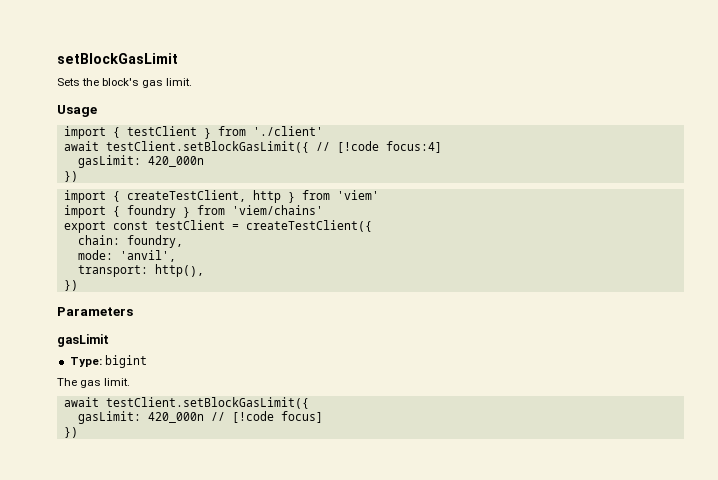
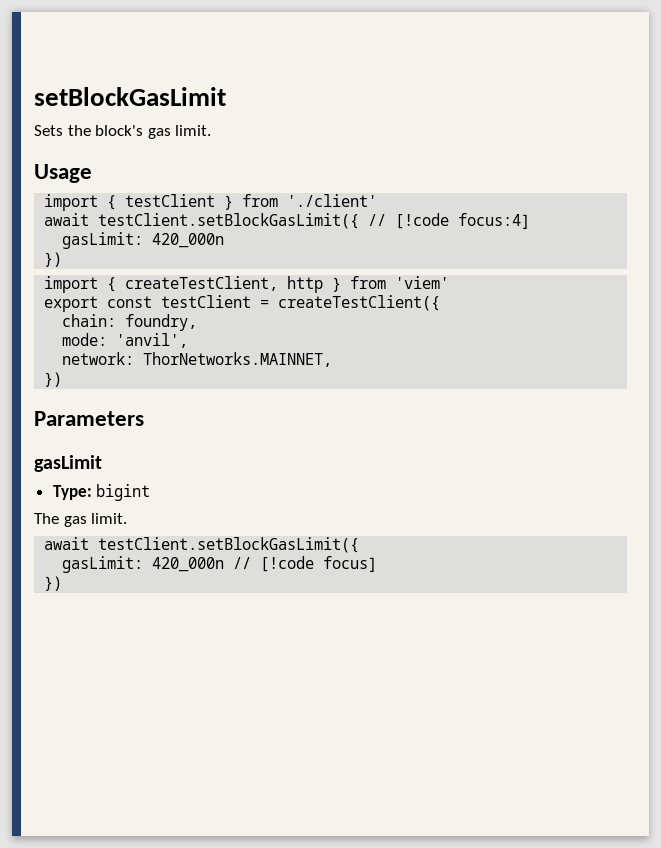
- import { foundry } from 'viem/chains'
- transport: http(),
+ network: ThorNetworks.MAINNET,

